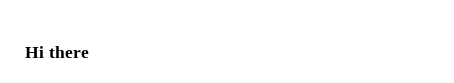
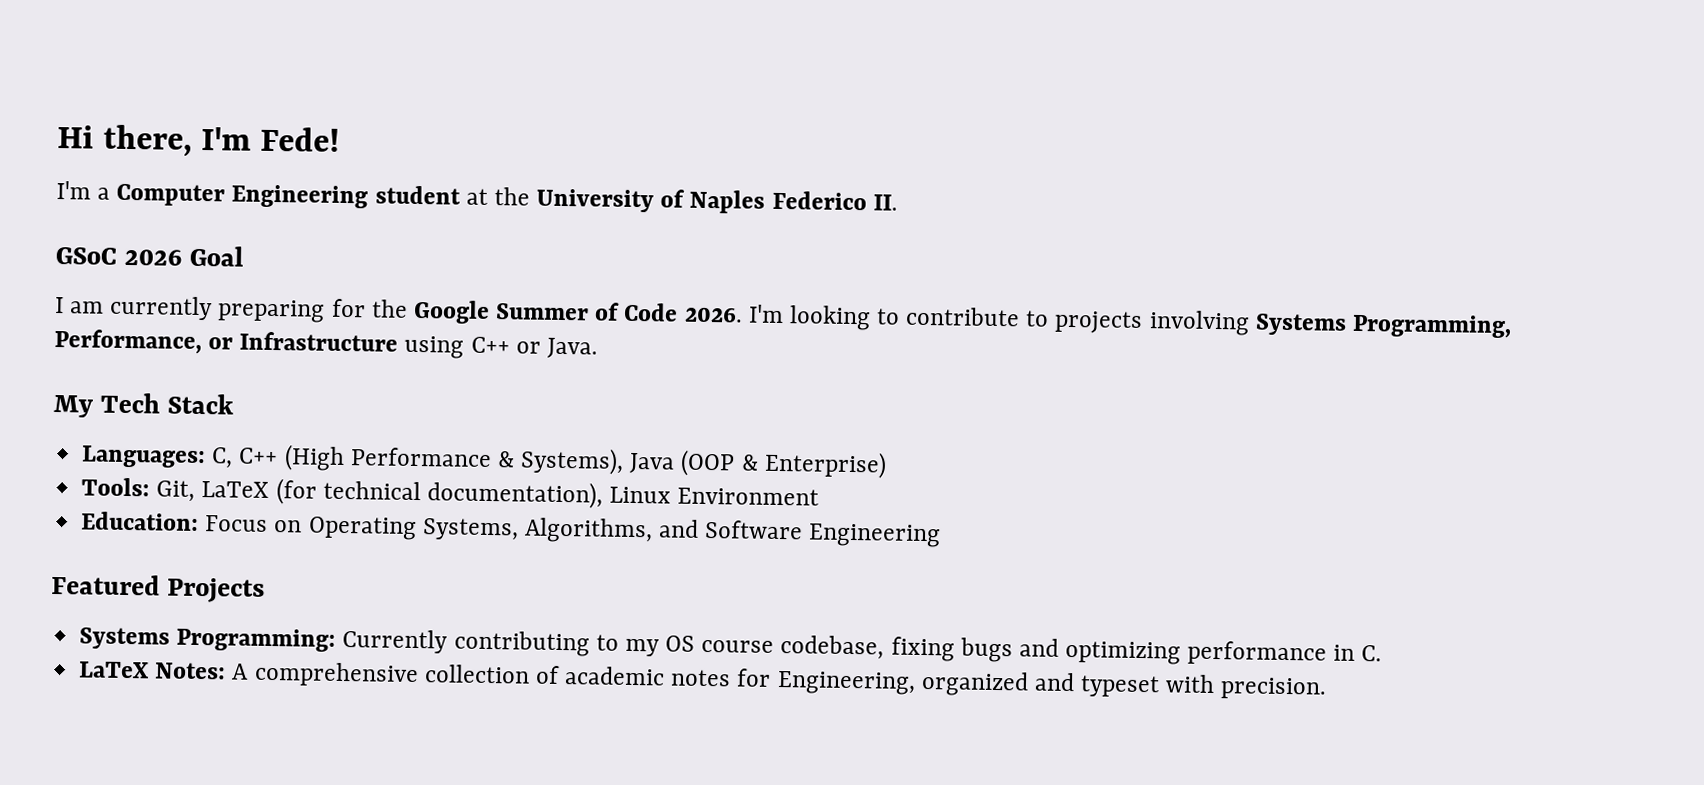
- Hi there
+ Hi there, I'm Fede!
+ I'm a Computer Engineering student at the University of Naples Federico II.
+ GSoC 2026 Goal
+ I am currently preparing for the Google Summer of Code 2026. I'm looking to contribute to projects involving Systems Programming, Performance, or Infrastructure using C++ or Java.
+ My Tech Stack
+ Languages: C, C++ (High Performance & Systems), Java (OOP & Enterprise)
+ Tools: Git, LaTeX (for technical documentation), Linux Environment
+ Education: Focus on Operating Systems, Algorithms, and Software Engineering
+ Featured Projects
+ Systems Programming: Currently contributing to my OS course codebase, fixing bugs and optimizing performance in C.
+ LaTeX Notes: A comprehensive collection of academic notes for Engineering, organized and typeset with precision.

